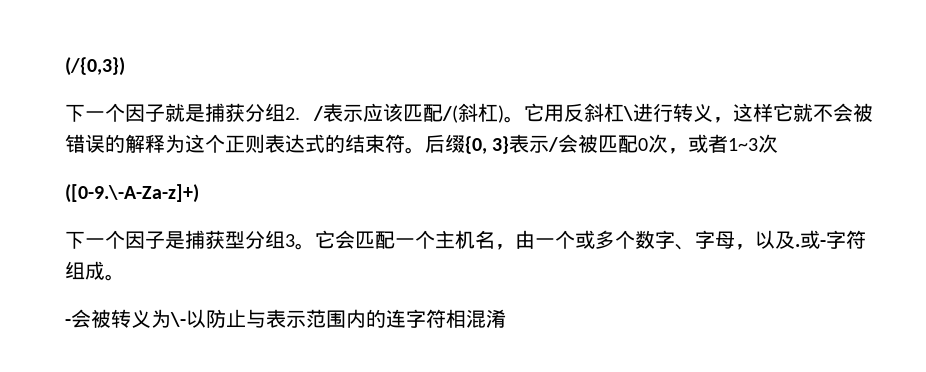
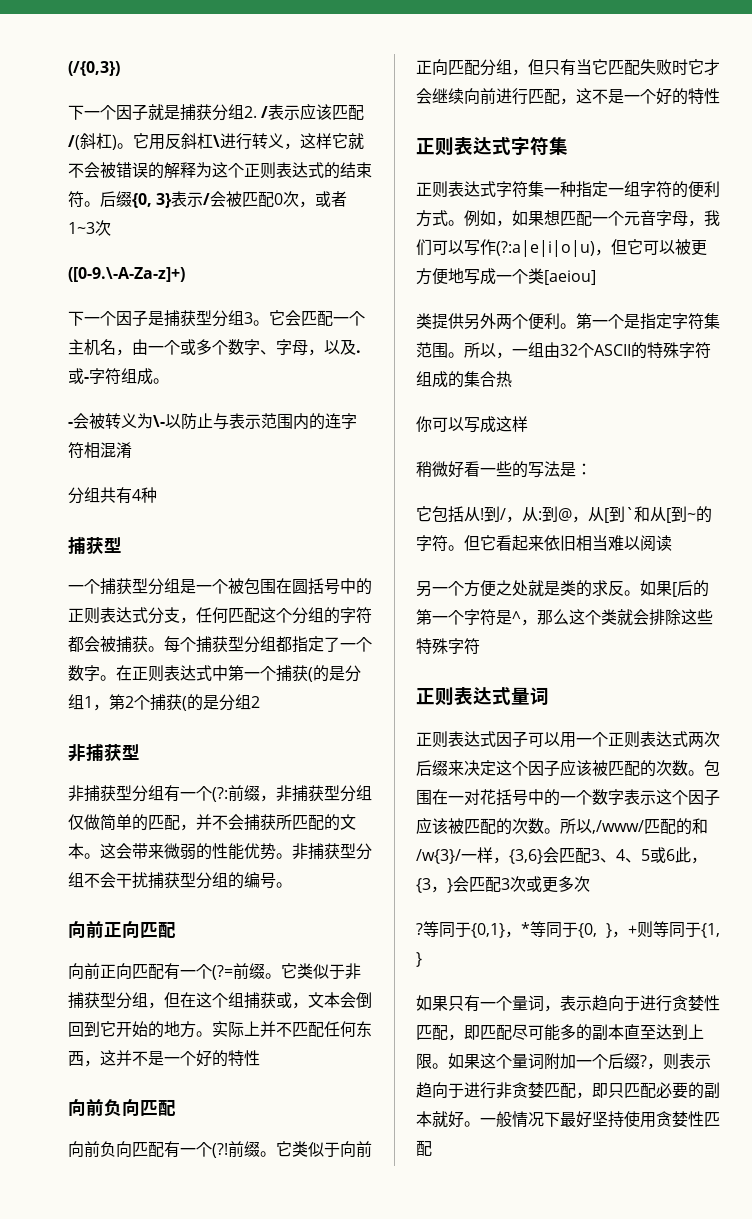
+ 分组共有4种
+ 捕获型
+ 一个捕获型分组是一个被包围在圆括号中的正则表达式分支，任何匹配这个分组的字符都会被捕获。每个捕获型分组都指定了一个数字。在正则表达式中第一个捕获(的是分组1，第2个捕获(的是分组2
+ 非捕获型
+ 非捕获型分组有一个(?:前缀，非捕获型分组仅做简单的匹配，并不会捕获所匹配的文本。这会带来微弱的性能优势。非捕获型分组不会干扰捕获型分组的编号。
+ 向前正向匹配
+ 向前正向匹配有一个(?=前缀。它类似于非捕获型分组，但在这个组捕获或，文本会倒回到它开始的地方。实际上并不匹配任何东西，这并不是一个好的特性
+ 向前负向匹配
+ 向前负向匹配有一个(?!前缀。它类似于向前正向匹配分组，但只有当它匹配失败时它才会继续向前进行匹配，这不是一个好的特性
+ 正则表达式字符集
+ 正则表达式字符集一种指定一组字符的便利方式。例如，如果想匹配一个元音字母，我们可以写作(?:a|e|i|o|u)，但它可以被更方便地写成一个类[aeiou]
+ 类提供另外两个便利。第一个是指定字符集范围。所以，一组由32个ASCII的特殊字符组成的集合热
+ 你可以写成这样
+ 稍微好看一些的写法是：
+ 它包括从!到/，从:到@，从[到`和从[到~的字符。但它看起来依旧相当难以阅读
+ 另一个方便之处就是类的求反。如果[后的第一个字符是^，那么这个类就会排除这些特殊字符
+ 正则表达式量词
+ 正则表达式因子可以用一个正则表达式两次后缀来决定这个因子应该被匹配的次数。包围在一对花括号中的一个数字表示这个因子应该被匹配的次数。所以,/www/匹配的和/w{3}/一样，{3,6}会匹配3、4、5或6此，{3，}会匹配3次或更多次
+ ?等同于{0,1}，*等同于{0, }，+则等同于{1, }
+ 如果只有一个量词，表示趋向于进行贪婪性匹配，即匹配尽可能多的副本直至达到上限。如果这个量词附加一个后缀?，则表示趋向于进行非贪婪匹配，即只匹配必要的副本就好。一般情况下最好坚持使用贪婪性匹配

